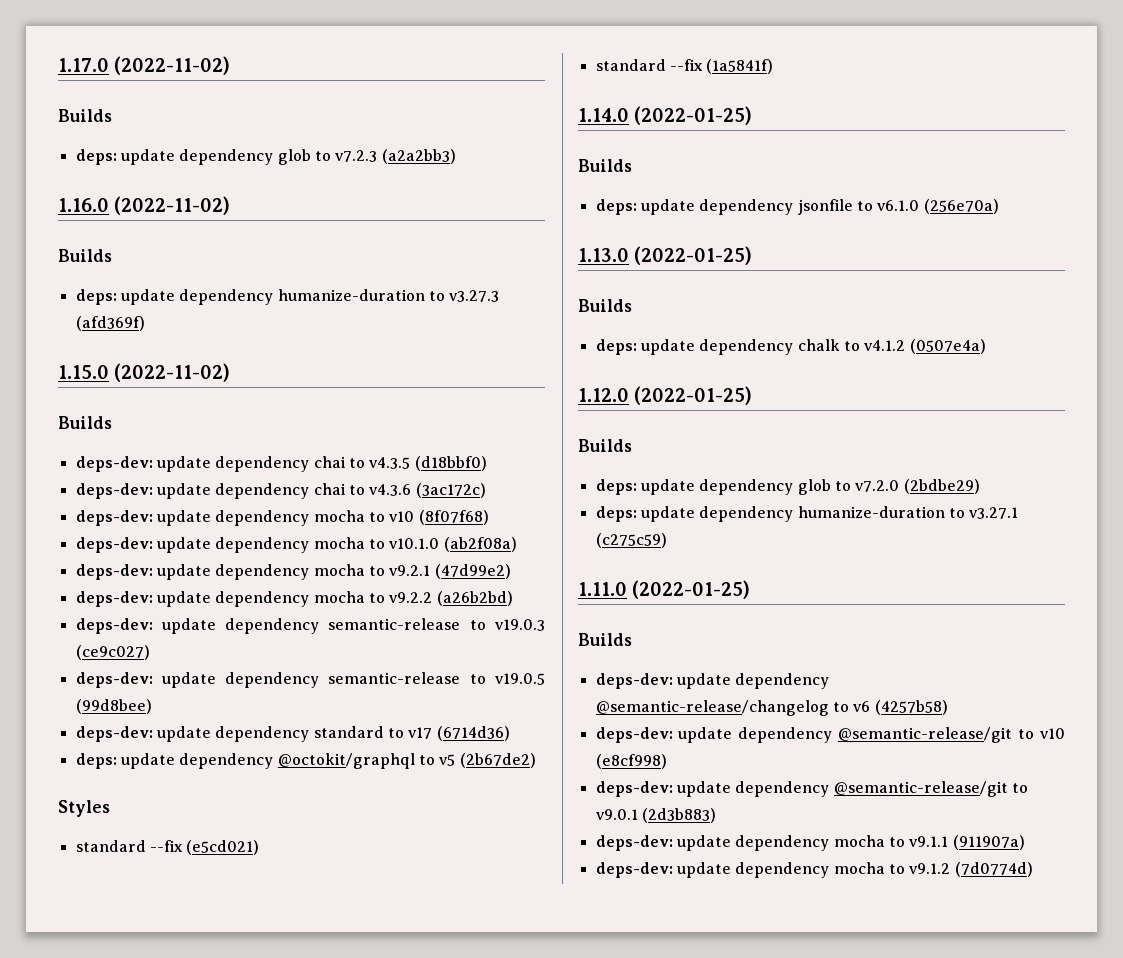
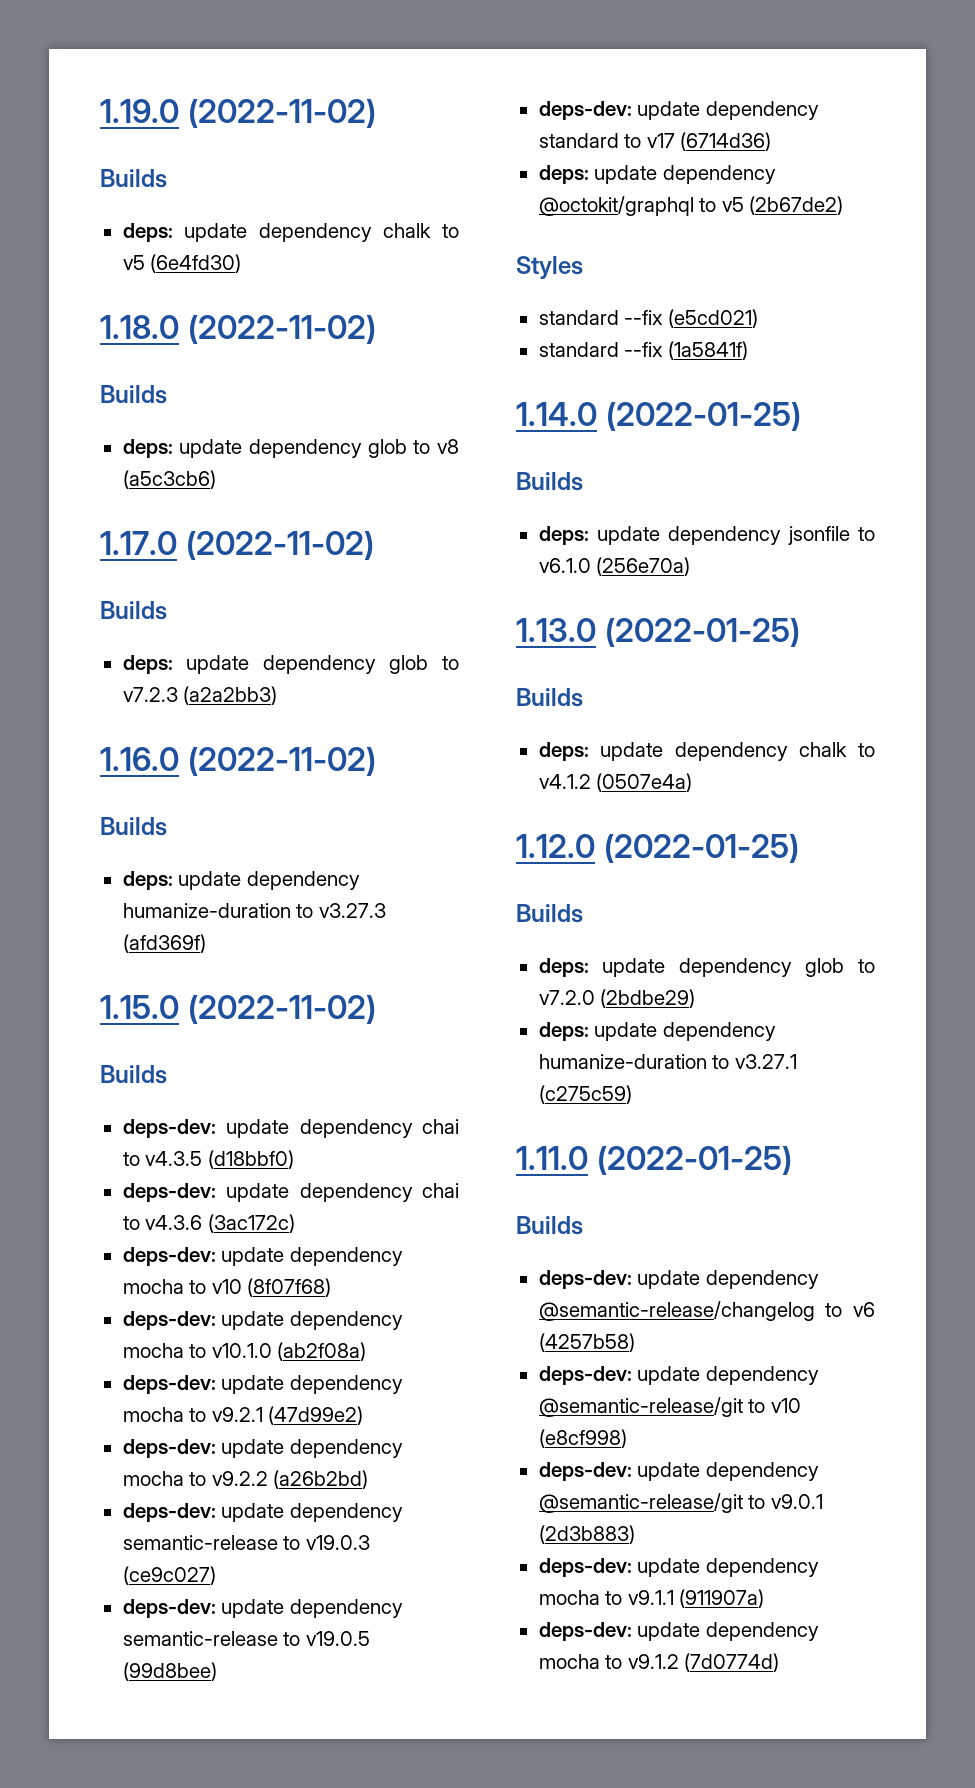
+ 1.19.0 (2022-11-02)
+ Builds
+ deps: update dependency chalk to v5 (6e4fd30)
+ 1.18.0 (2022-11-02)
+ Builds
+ deps: update dependency glob to v8 (a5c3cb6)

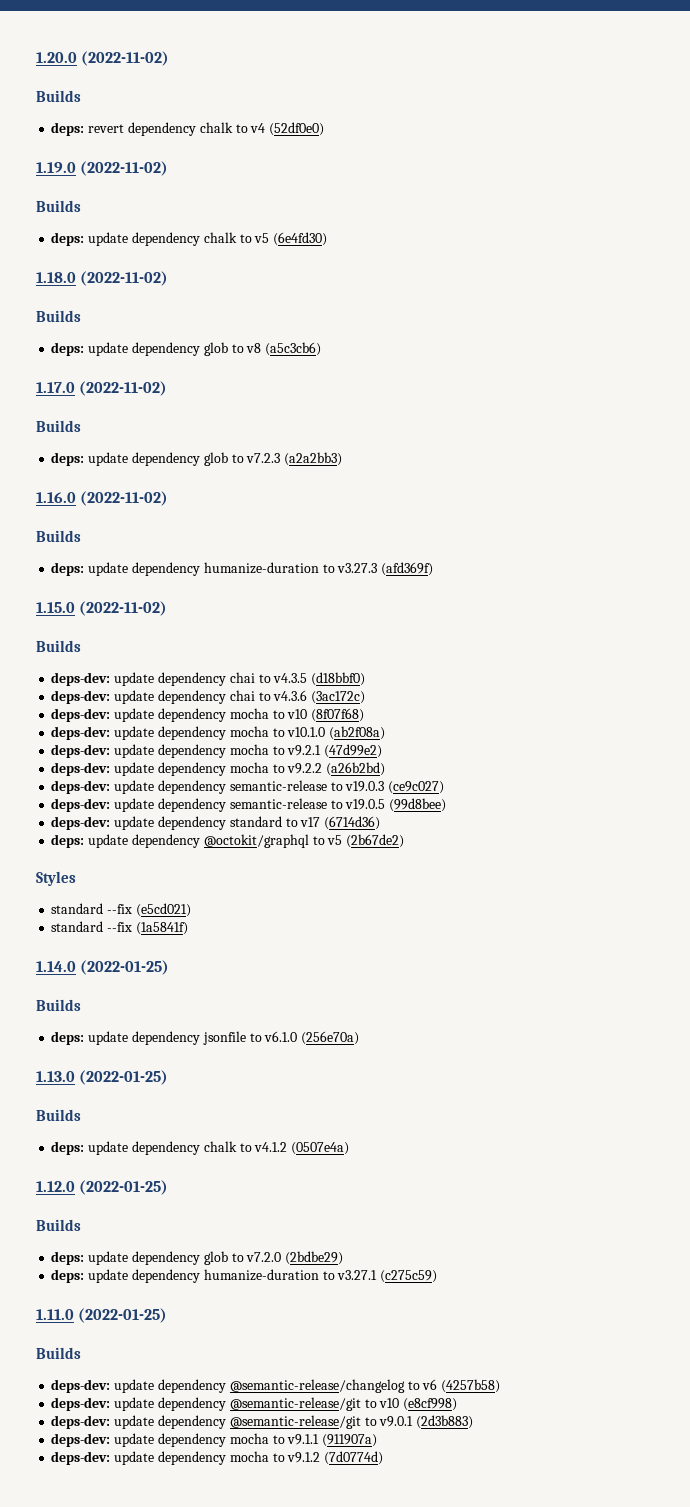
+ 1.20.0 (2022-11-02)
+ Builds
+ deps: revert dependency chalk to v4 (52df0e0)

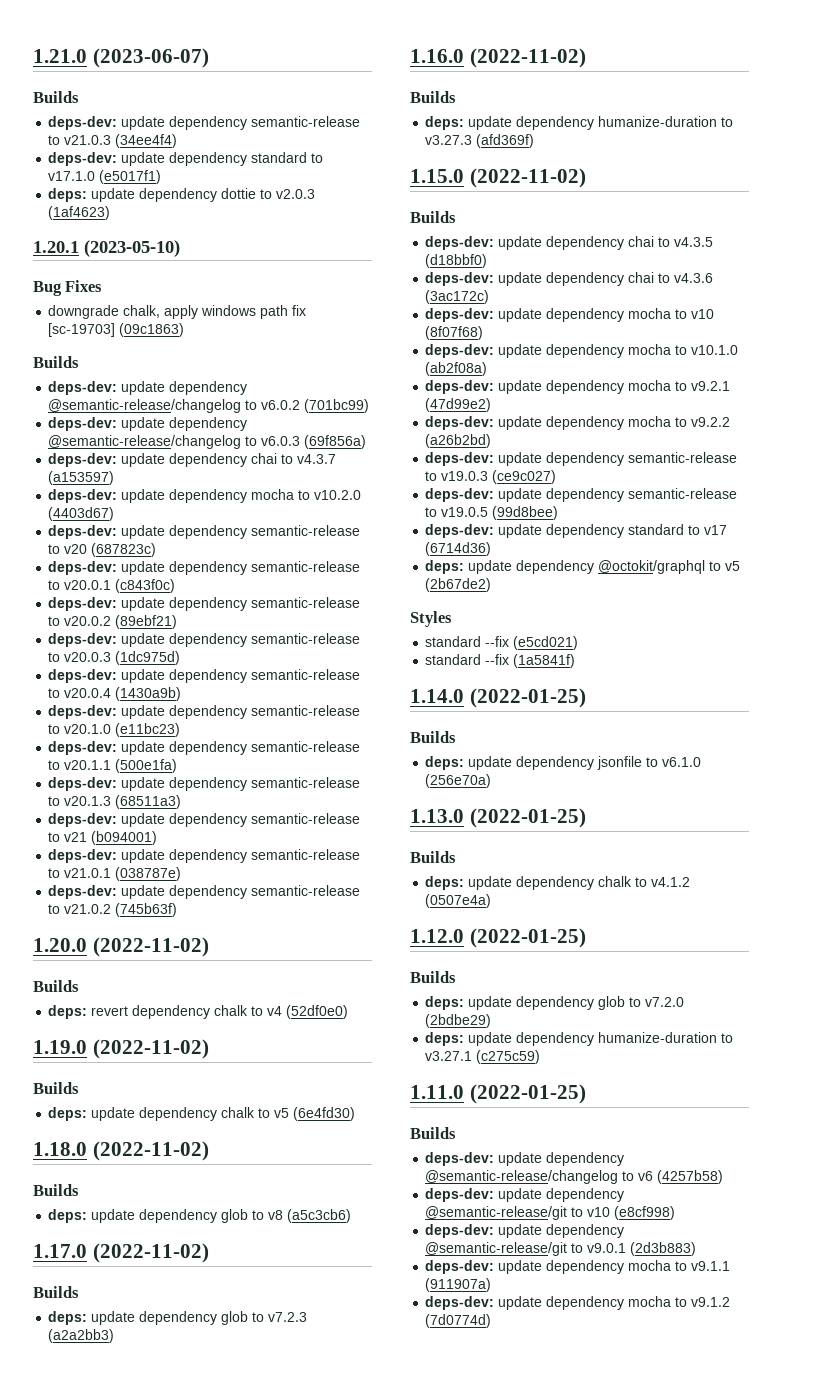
+ 1.21.0 (2023-06-07)
+ Builds
+ deps-dev: update dependency semantic-release to v21.0.3 (34ee4f4)
+ deps-dev: update dependency standard to v17.1.0 (e5017f1)
+ deps: update dependency dottie to v2.0.3 (1af4623)
+ 1.20.1 (2023-05-10)
+ Bug Fixes
+ downgrade chalk, apply windows path fix [sc-19703] (09c1863)
+ Builds
+ deps-dev: update dependency @semantic-release/changelog to v6.0.2 (701bc99)
+ deps-dev: update dependency @semantic-release/changelog to v6.0.3 (69f856a)
+ deps-dev: update dependency chai to v4.3.7 (a153597)
+ deps-dev: update dependency mocha to v10.2.0 (4403d67)
+ deps-dev: update dependency semantic-release to v20 (687823c)
+ deps-dev: update dependency semantic-release to v20.0.1 (c843f0c)
+ deps-dev: update dependency semantic-release to v20.0.2 (89ebf21)
+ deps-dev: update dependency semantic-release to v20.0.3 (1dc975d)
+ deps-dev: update dependency semantic-release to v20.0.4 (1430a9b)
+ deps-dev: update dependency semantic-release to v20.1.0 (e11bc23)
+ deps-dev: update dependency semantic-release to v20.1.1 (500e1fa)
+ deps-dev: update dependency semantic-release to v20.1.3 (68511a3)
+ deps-dev: update dependency semantic-release to v21 (b094001)
+ deps-dev: update dependency semantic-release to v21.0.1 (038787e)
+ deps-dev: update dependency semantic-release to v21.0.2 (745b63f)

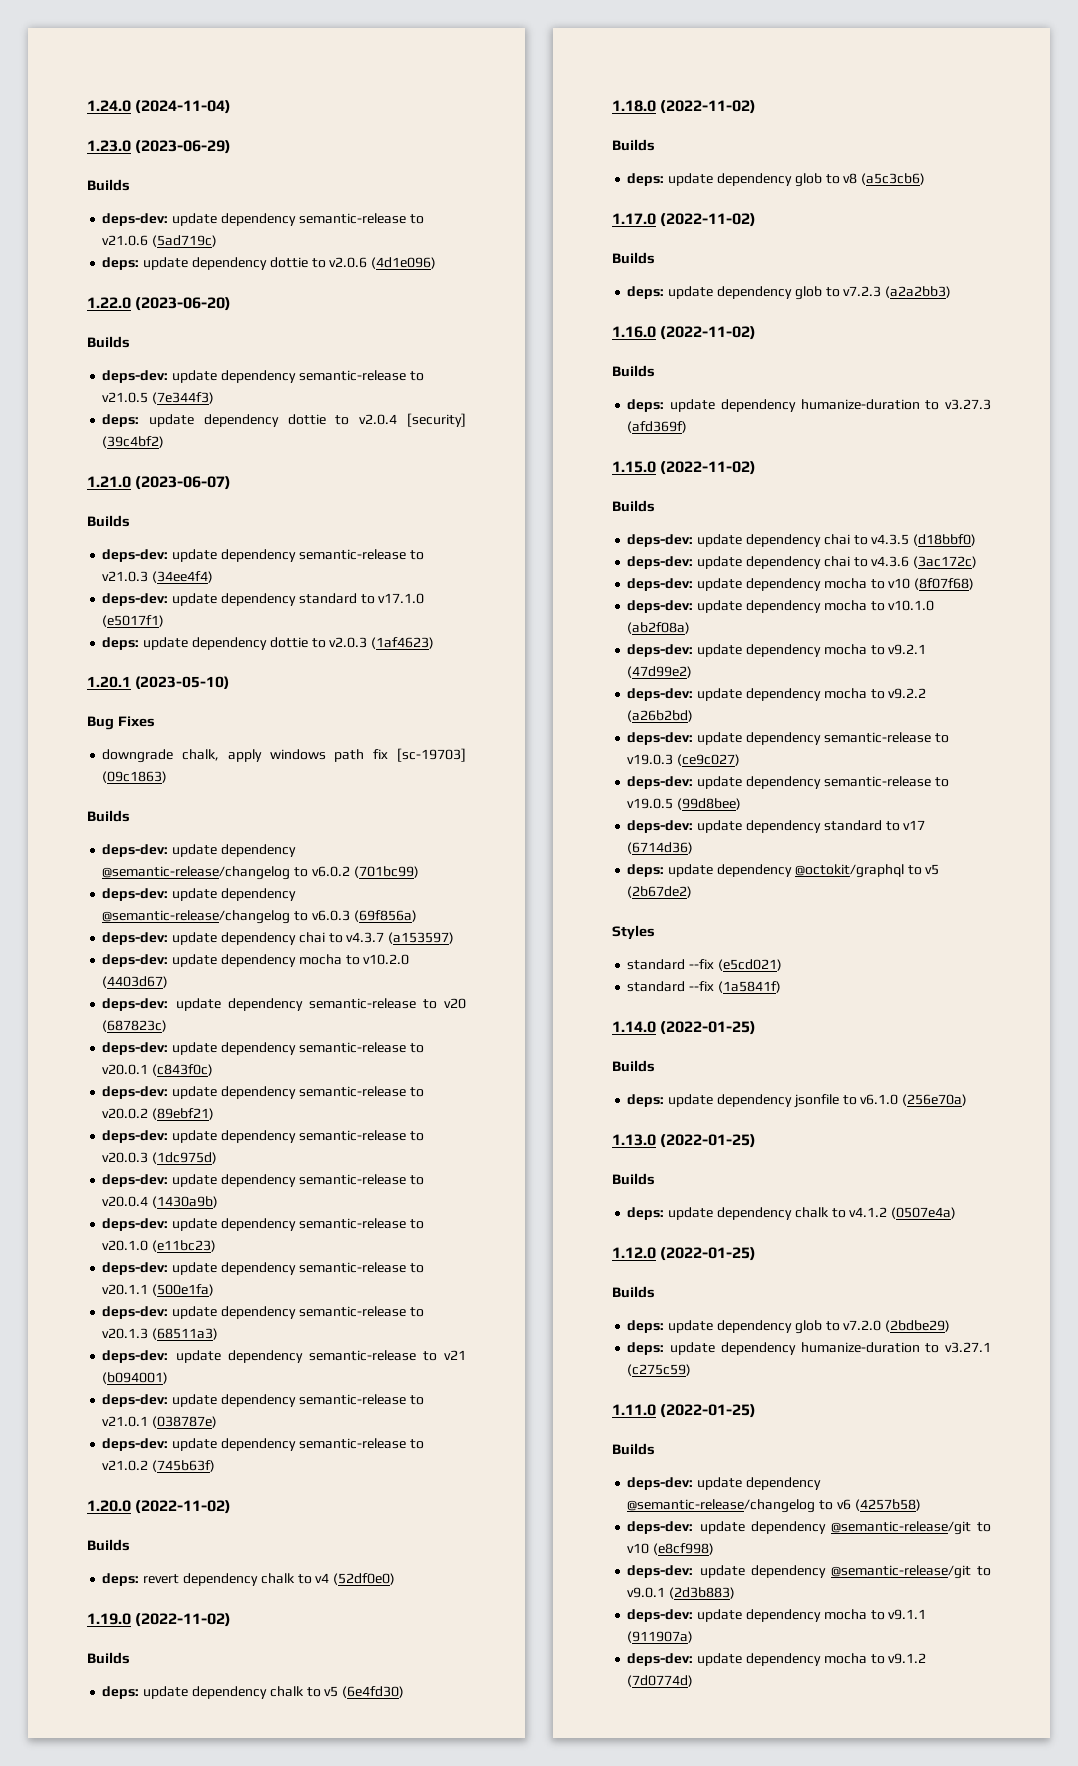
+ 1.24.0 (2024-11-04)
+ 1.23.0 (2023-06-29)
+ Builds
+ deps-dev: update dependency semantic-release to v21.0.6 (5ad719c)
+ deps: update dependency dottie to v2.0.6 (4d1e096)
+ 1.22.0 (2023-06-20)
+ Builds
+ deps-dev: update dependency semantic-release to v21.0.5 (7e344f3)
+ deps: update dependency dottie to v2.0.4 [security] (39c4bf2)

